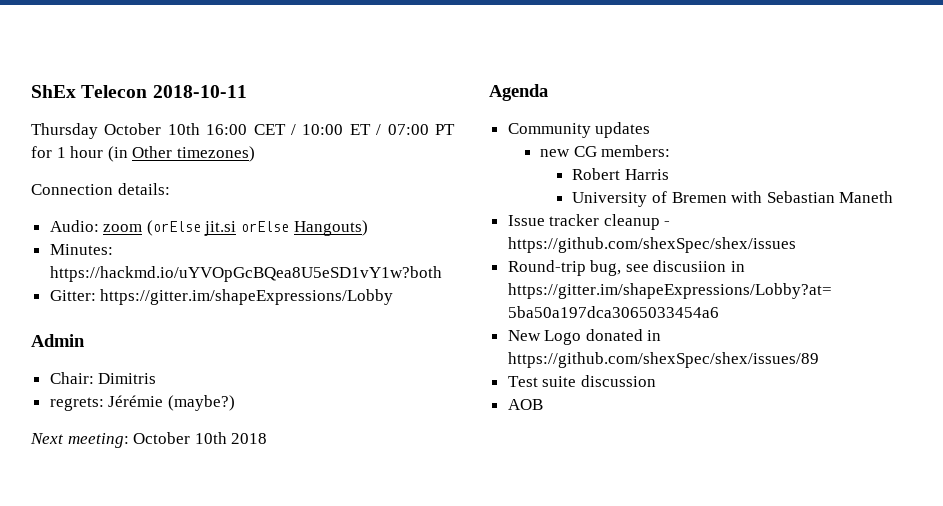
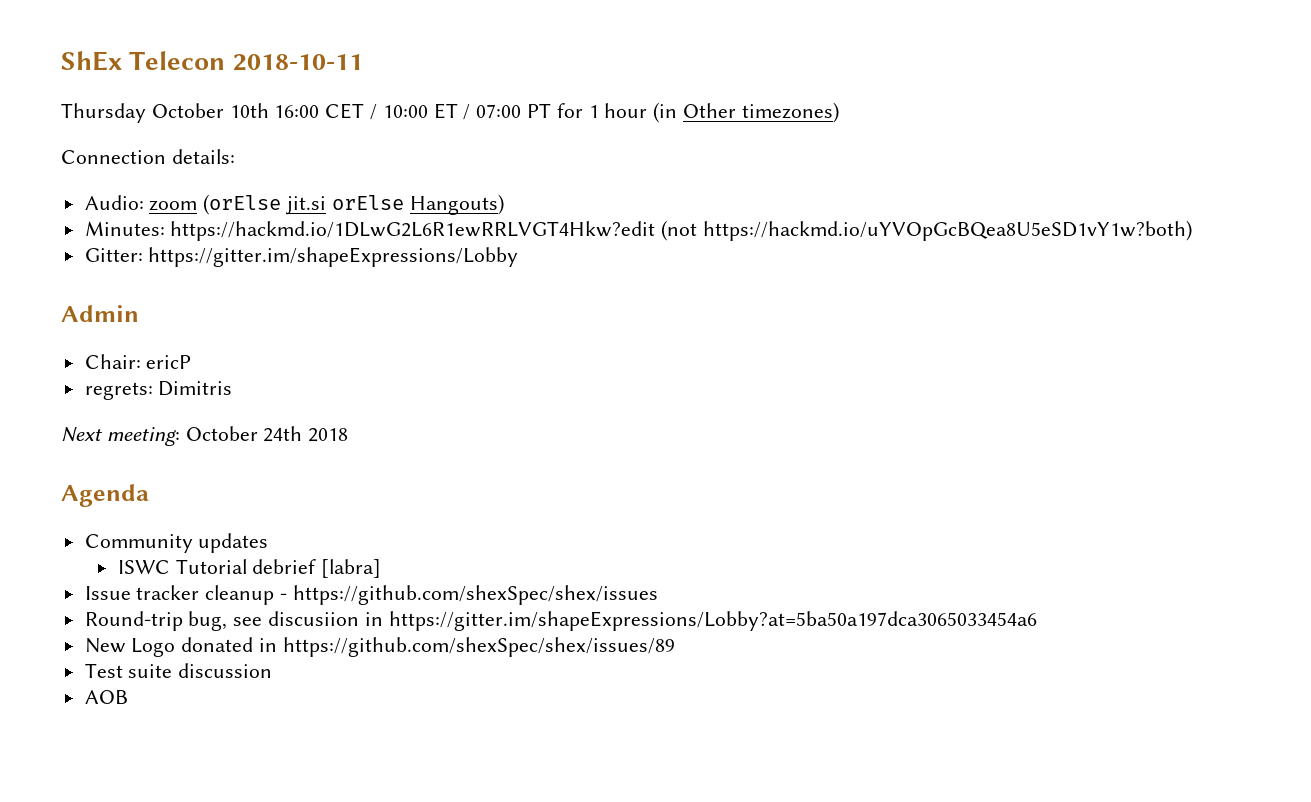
- Minutes: https://hackmd.io/uYVOpGcBQea8U5eSD1vY1w?both
+ Minutes: https://hackmd.io/1DLwG2L6R1ewRRLVGT4Hkw?edit (not https://hackmd.io/uYVOpGcBQea8U5eSD1vY1w?both)
- Chair: Dimitris
+ Chair: ericP
- regrets: Jérémie (maybe?)
+ regrets: Dimitris
- Next meeting: October 10th 2018
+ Next meeting: October 24th 2018
- new CG members:
- Robert Harris
- University of Bremen with Sebastian Maneth
+ ISWC Tutorial debrief [labra]

